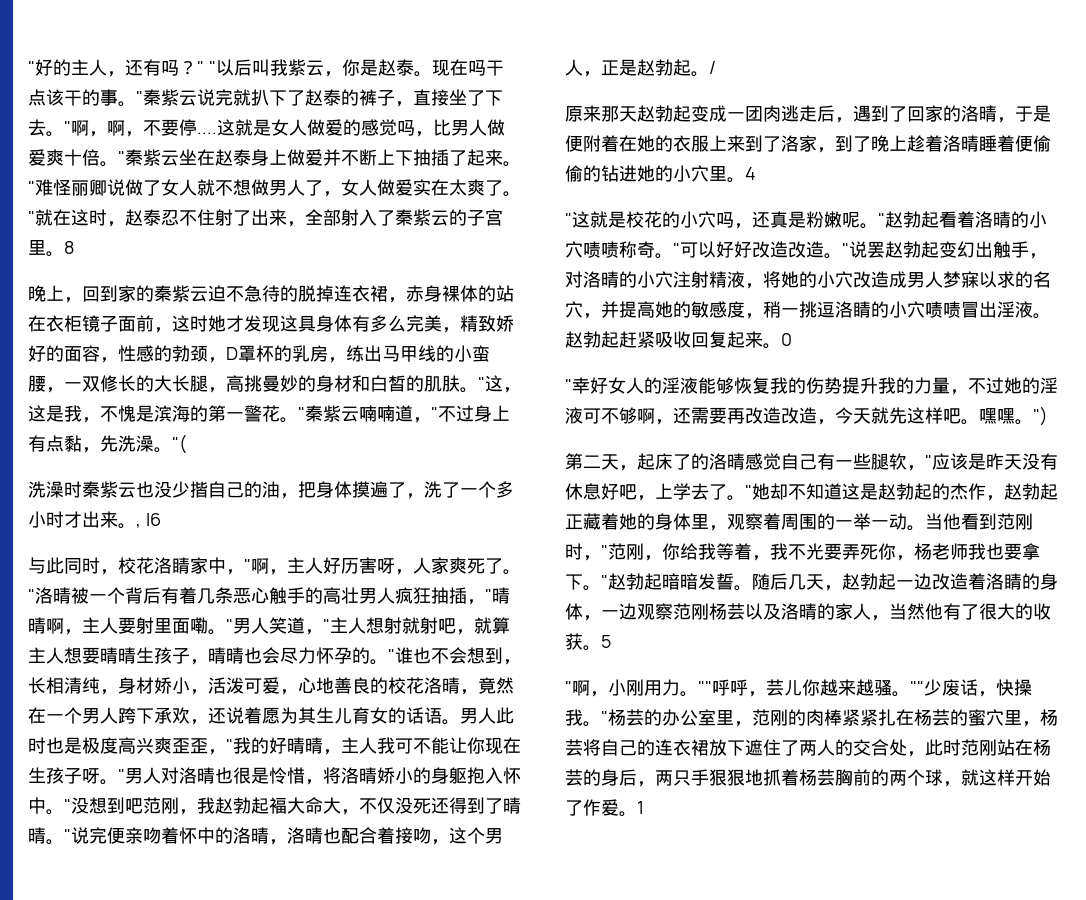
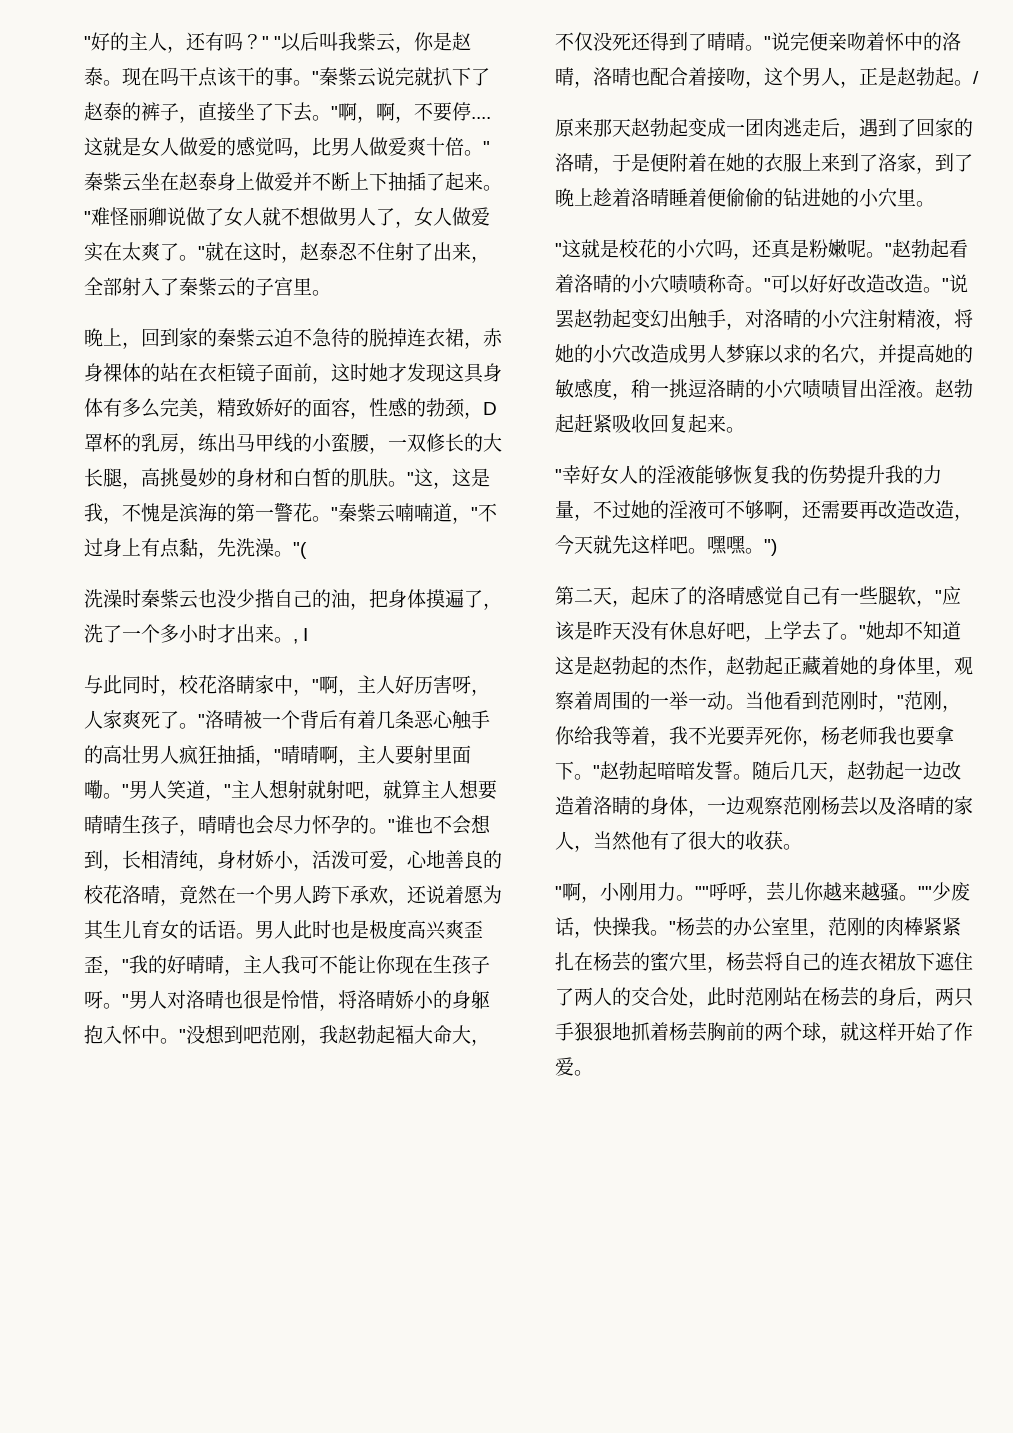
- 8
- 洗澡时秦紫云也没少揩自己的油，把身体摸遍了，洗了一个多小时才出来。, I6
+ 洗澡时秦紫云也没少揩自己的油，把身体摸遍了，洗了一个多小时才出来。, I
- 4
- 0
- 5
- 1

